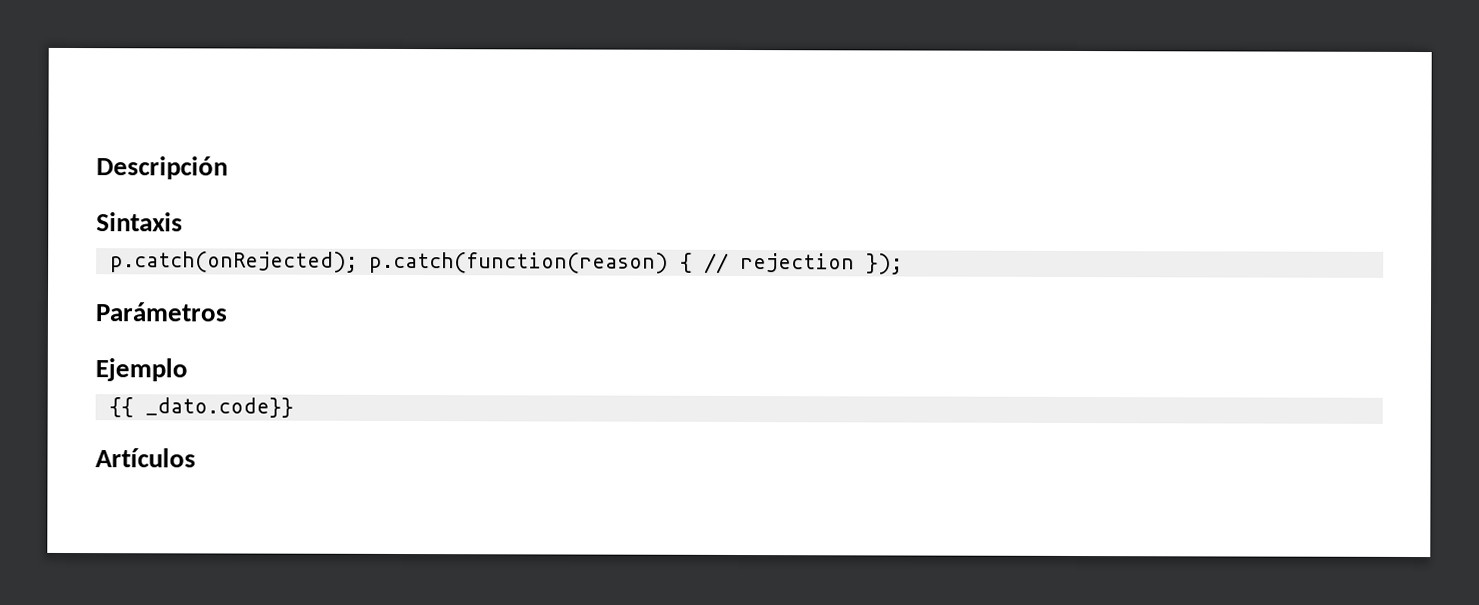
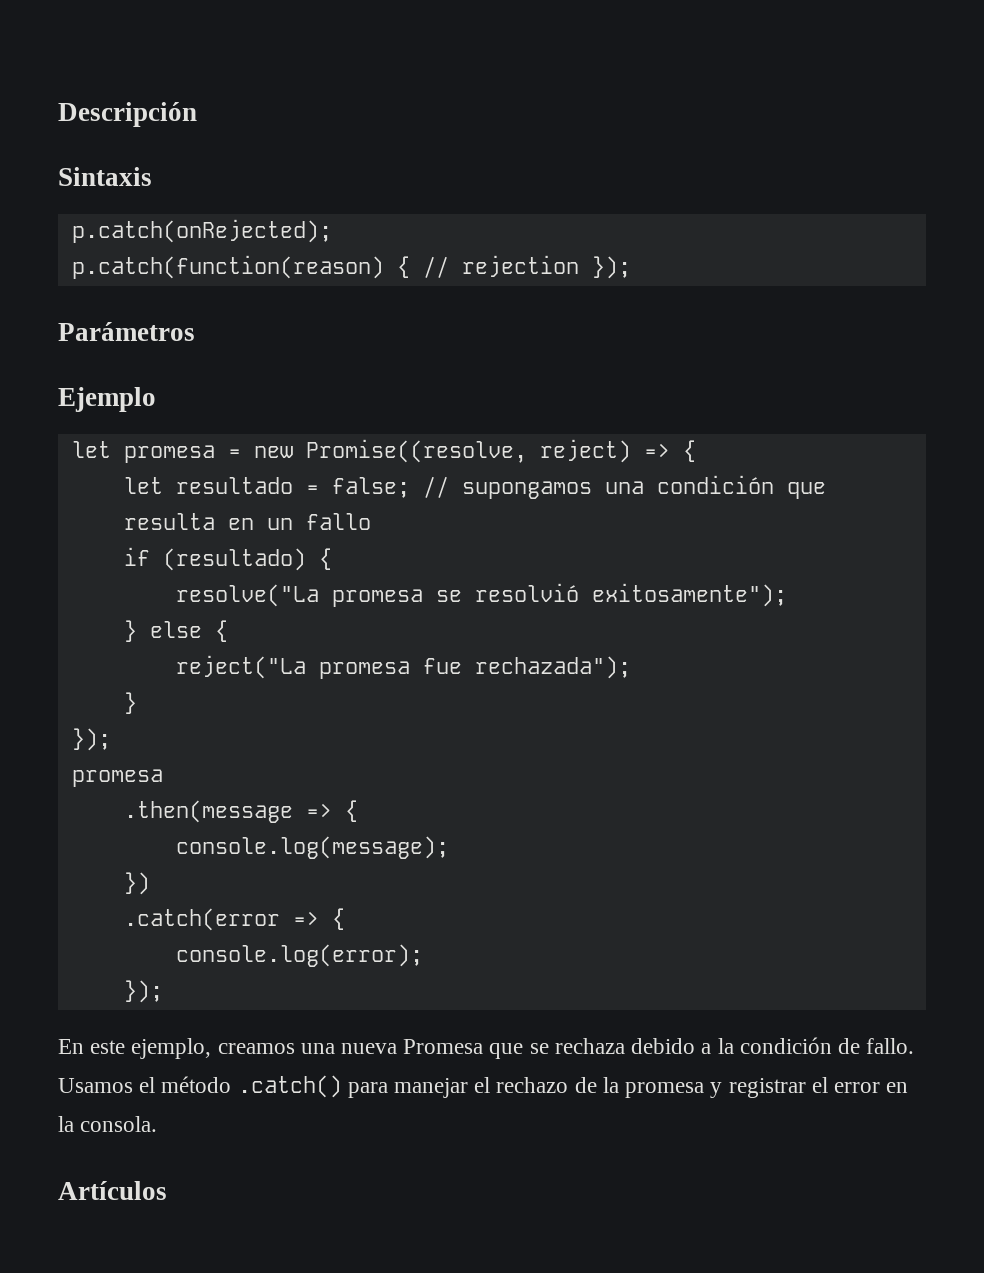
- p.catch(onRejected); p.catch(function(reason) { // rejection });
+ p.catch(onRejected);
+ p.catch(function(reason) { // rejection });
- {{ _dato.code}}
+ let promesa = new Promise((resolve, reject) => {
+ let resultado = false; // supongamos una condición que resulta en un fallo
+ if (resultado) {
+ resolve("La promesa se resolvió exitosamente");
+ } else {
+ reject("La promesa fue rechazada");
+ }
+ });
+ promesa
+ .then(message => {
+ console.log(message);
+ })
+ .catch(error => {
+ console.log(error);
+ });
+ En este ejemplo, creamos una nueva Promesa que se rechaza debido a la condición de fallo. Usamos el método .catch() para manejar el rechazo de la promesa y registrar el error en la consola.

